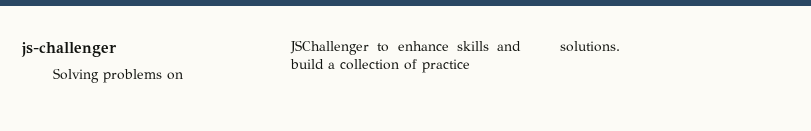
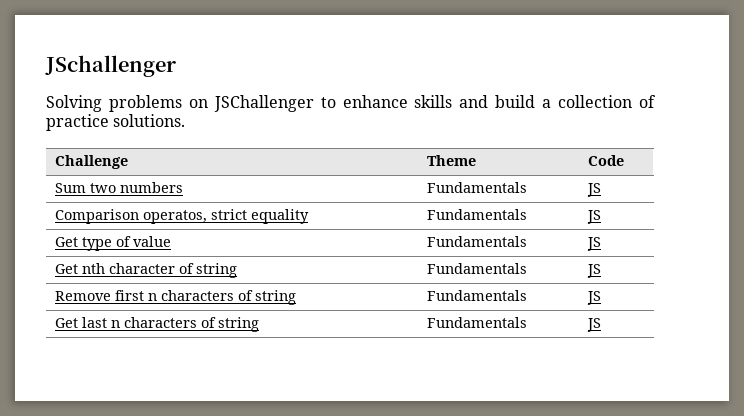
- js-challenger
+ JSchallenger
+ Challenge | Theme | Code
+ Sum two numbers | Fundamentals | JS
+ Comparison operatos, strict equality | Fundamentals | JS
+ Get type of value | Fundamentals | JS
+ Get nth character of string | Fundamentals | JS
+ Remove first n characters of string | Fundamentals | JS
+ Get last n characters of string | Fundamentals | JS

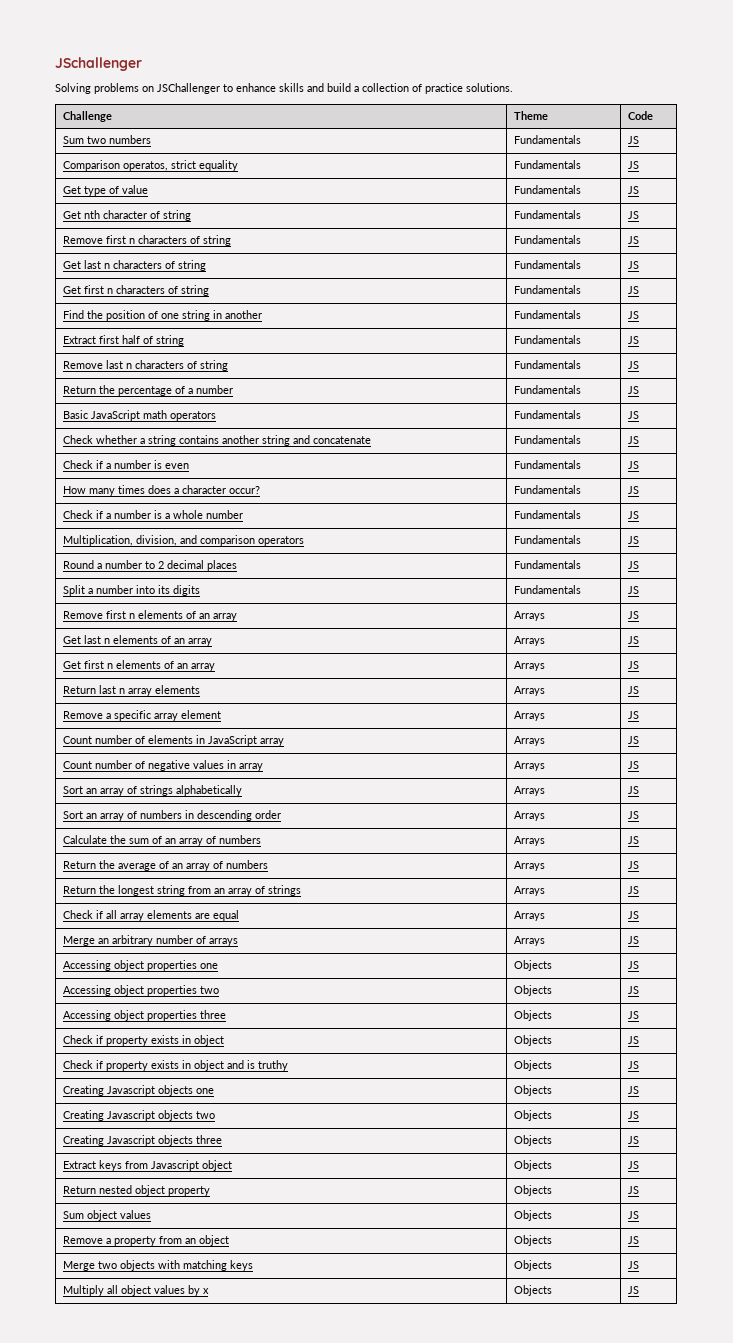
+ Get first n characters of string | Fundamentals | JS
+ Find the position of one string in another | Fundamentals | JS
+ Extract first half of string | Fundamentals | JS
+ Remove last n characters of string | Fundamentals | JS
+ Return the percentage of a number | Fundamentals | JS
+ Basic JavaScript math operators | Fundamentals | JS
+ Check whether a string contains another string and concatenate | Fundamentals | JS
+ Check if a number is even | Fundamentals | JS
+ How many times does a character occur? | Fundamentals | JS
+ Check if a number is a whole number | Fundamentals | JS
+ Multiplication, division, and comparison operators | Fundamentals | JS
+ Round a number to 2 decimal places | Fundamentals | JS
+ Split a number into its digits | Fundamentals | JS
+ Remove first n elements of an array | Arrays | JS
+ Get last n elements of an array | Arrays | JS
+ Get first n elements of an array | Arrays | JS
+ Return last n array elements | Arrays | JS
+ Remove a specific array element | Arrays | JS
+ Count number of elements in JavaScript array | Arrays | JS
+ Count number of negative values in array | Arrays | JS
+ Sort an array of strings alphabetically | Arrays | JS
+ Sort an array of numbers in descending order | Arrays | JS
+ Calculate the sum of an array of numbers | Arrays | JS
+ Return the average of an array of numbers | Arrays | JS
+ Return the longest string from an array of strings | Arrays | JS
+ Check if all array elements are equal | Arrays | JS
+ Merge an arbitrary number of arrays | Arrays | JS
+ Accessing object properties one | Objects | JS
+ Accessing object properties two | Objects | JS
+ Accessing object properties three | Objects | JS
+ Check if property exists in object | Objects | JS
+ Check if property exists in object and is truthy | Objects | JS
+ Creating Javascript objects one | Objects | JS
+ Creating Javascript objects two | Objects | JS
+ Creating Javascript objects three | Objects | JS
+ Extract keys from Javascript object | Objects | JS
+ Return nested object property | Objects | JS
+ Sum object values | Objects | JS
+ Remove a property from an object | Objects | JS
+ Merge two objects with matching keys | Objects | JS
+ Multiply all object values by x | Objects | JS

